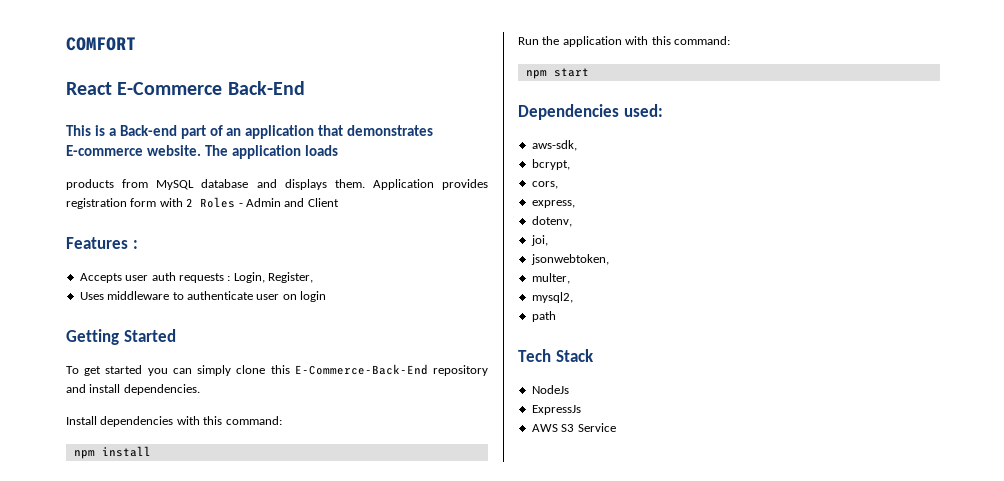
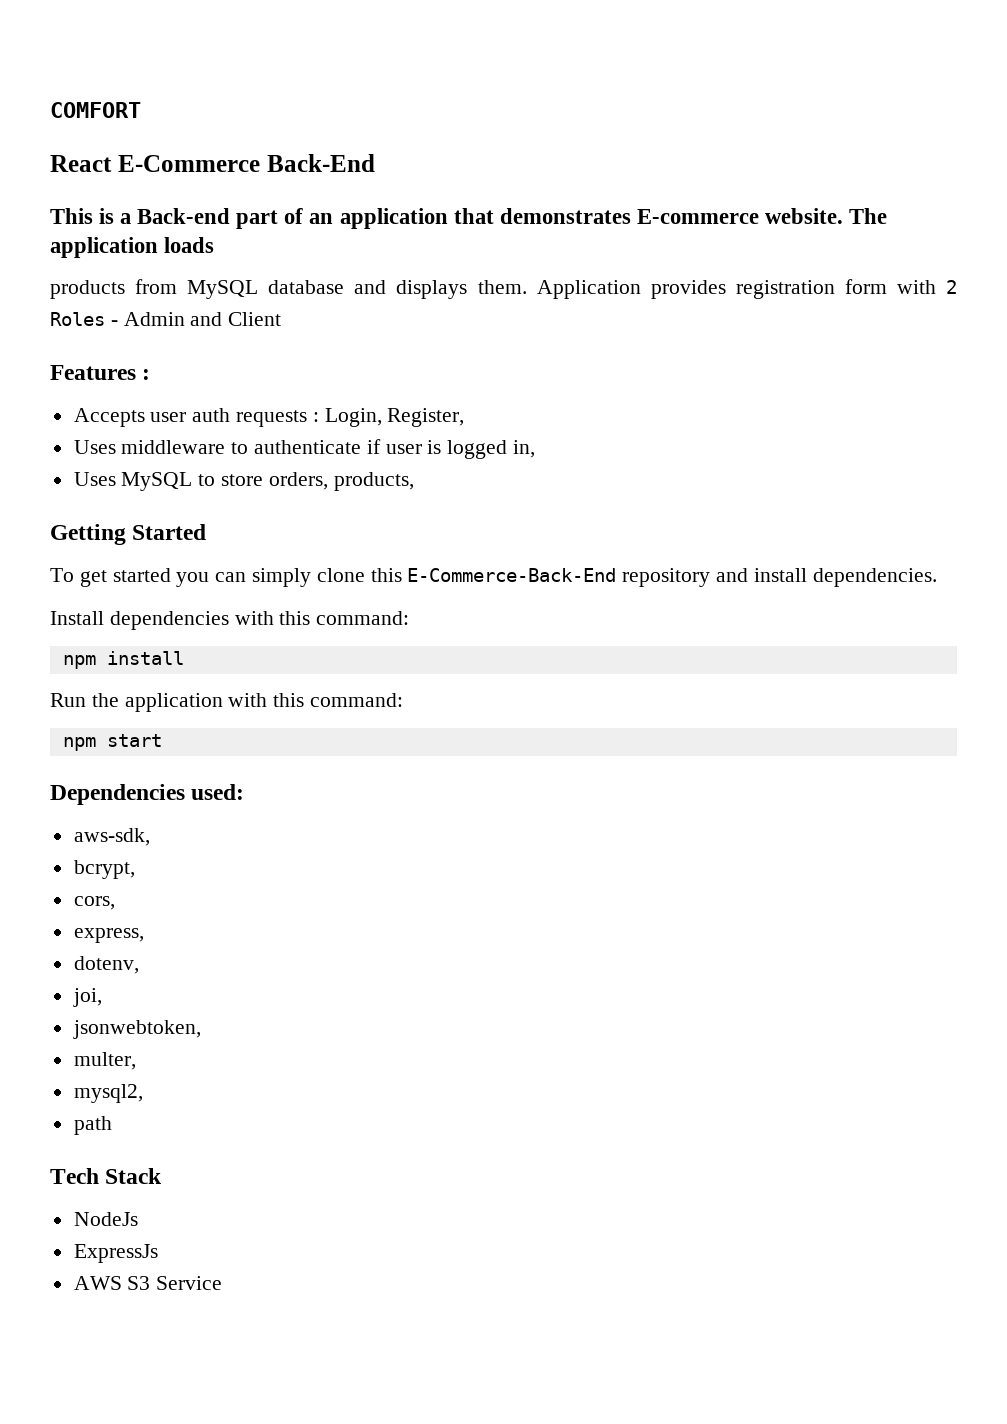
- Uses middleware to authenticate user on login
+ Uses middleware to authenticate if user is logged in,
+ Uses MySQL to store orders, products,

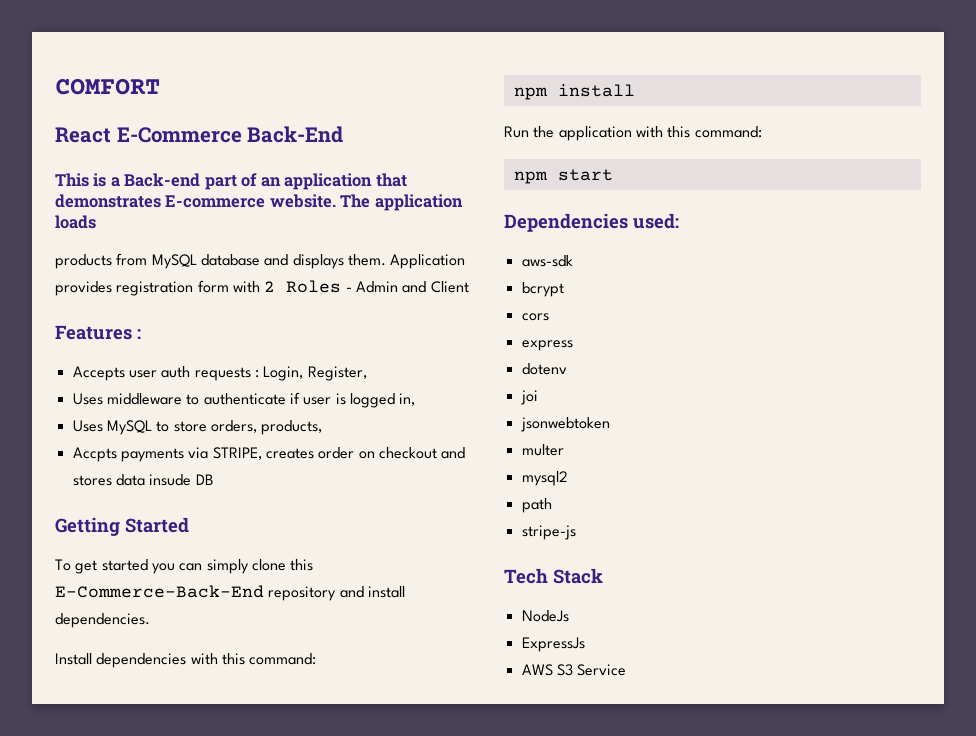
+ Accpts payments via STRIPE, creates order on checkout and stores data insude DB
- aws-sdk,
- bcrypt,
- cors,
- express,
- dotenv,
- joi,
- jsonwebtoken,
- multer,
- mysql2,
+ aws-sdk
+ bcrypt
+ cors
+ express
+ dotenv
+ joi
+ jsonwebtoken
+ multer
+ mysql2
+ stripe-js

